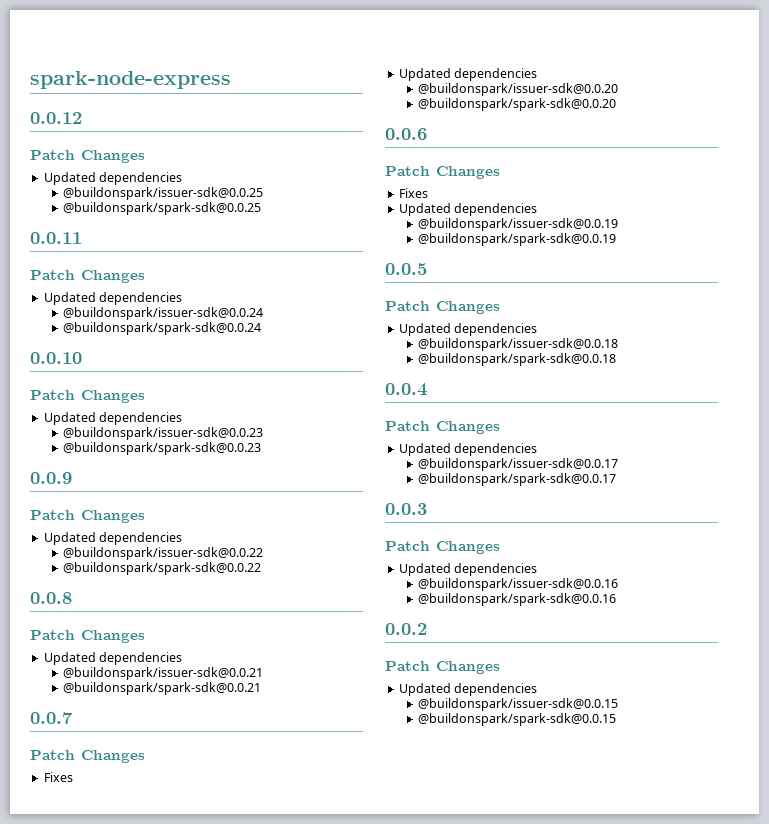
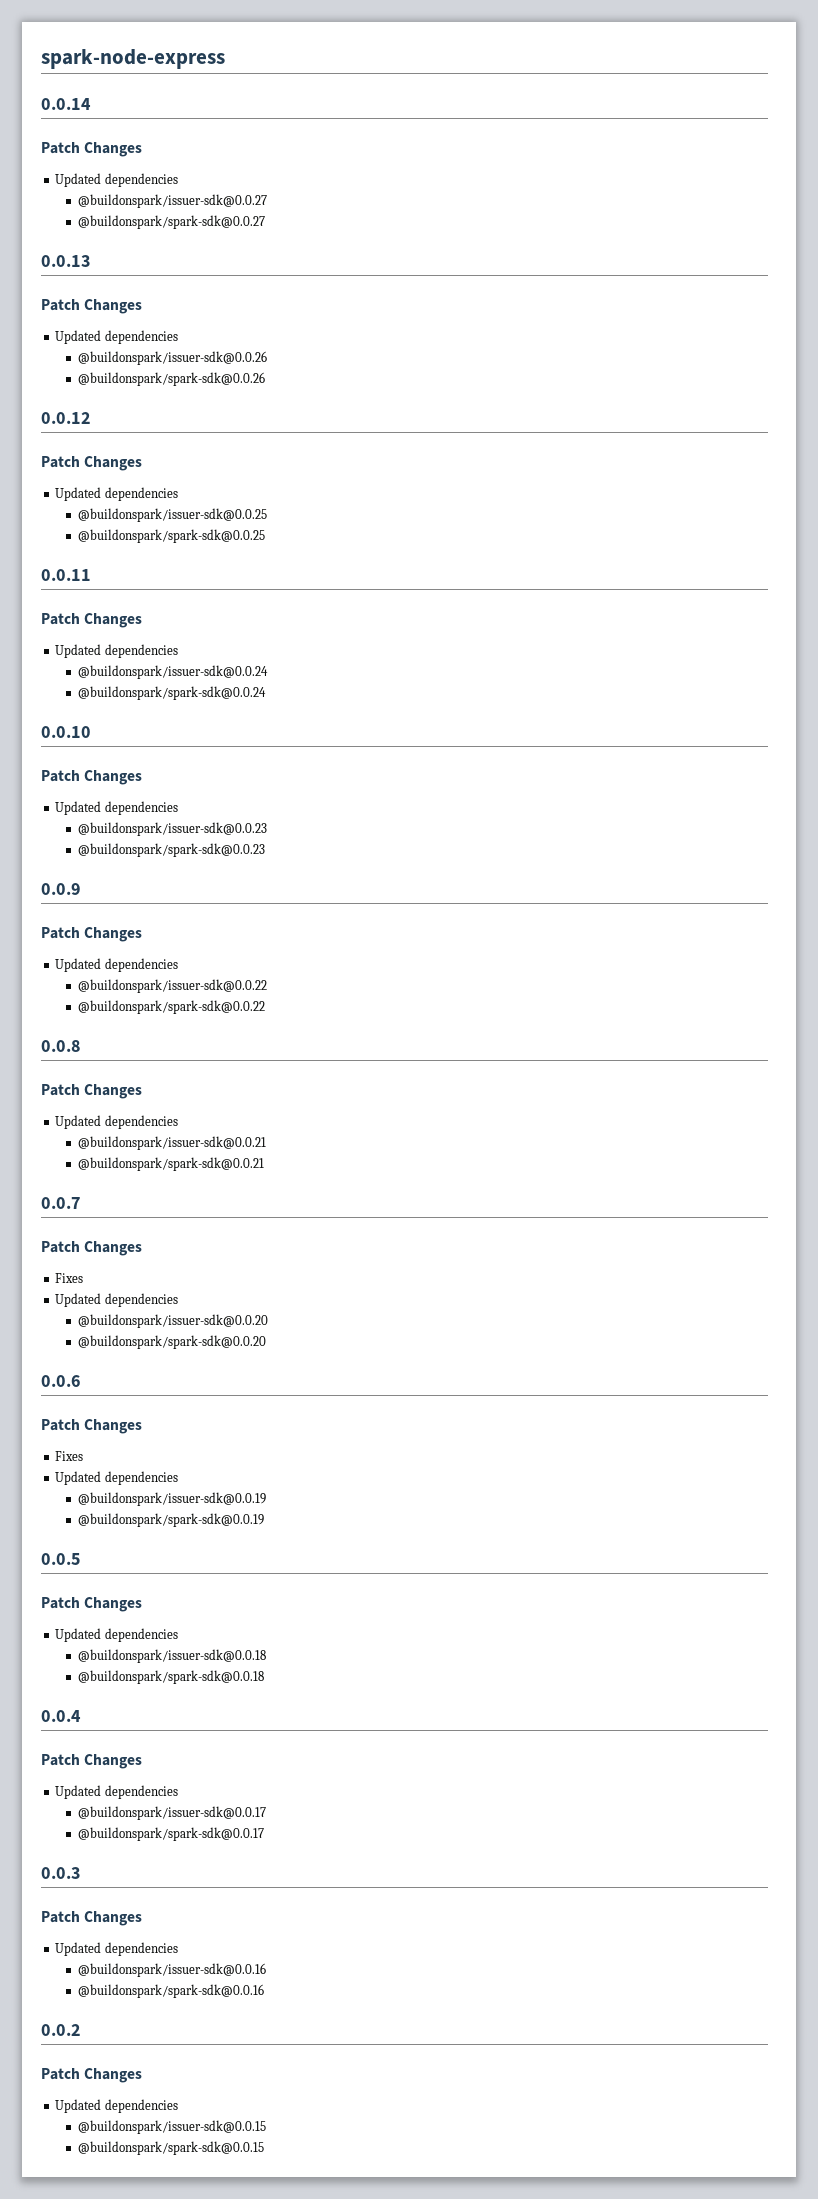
+ 0.0.14
+ Patch Changes
+ Updated dependencies
+ @buildonspark/issuer-sdk@0.0.27
+ @buildonspark/spark-sdk@0.0.27
+ 0.0.13
+ Patch Changes
+ Updated dependencies
+ @buildonspark/issuer-sdk@0.0.26
+ @buildonspark/spark-sdk@0.0.26

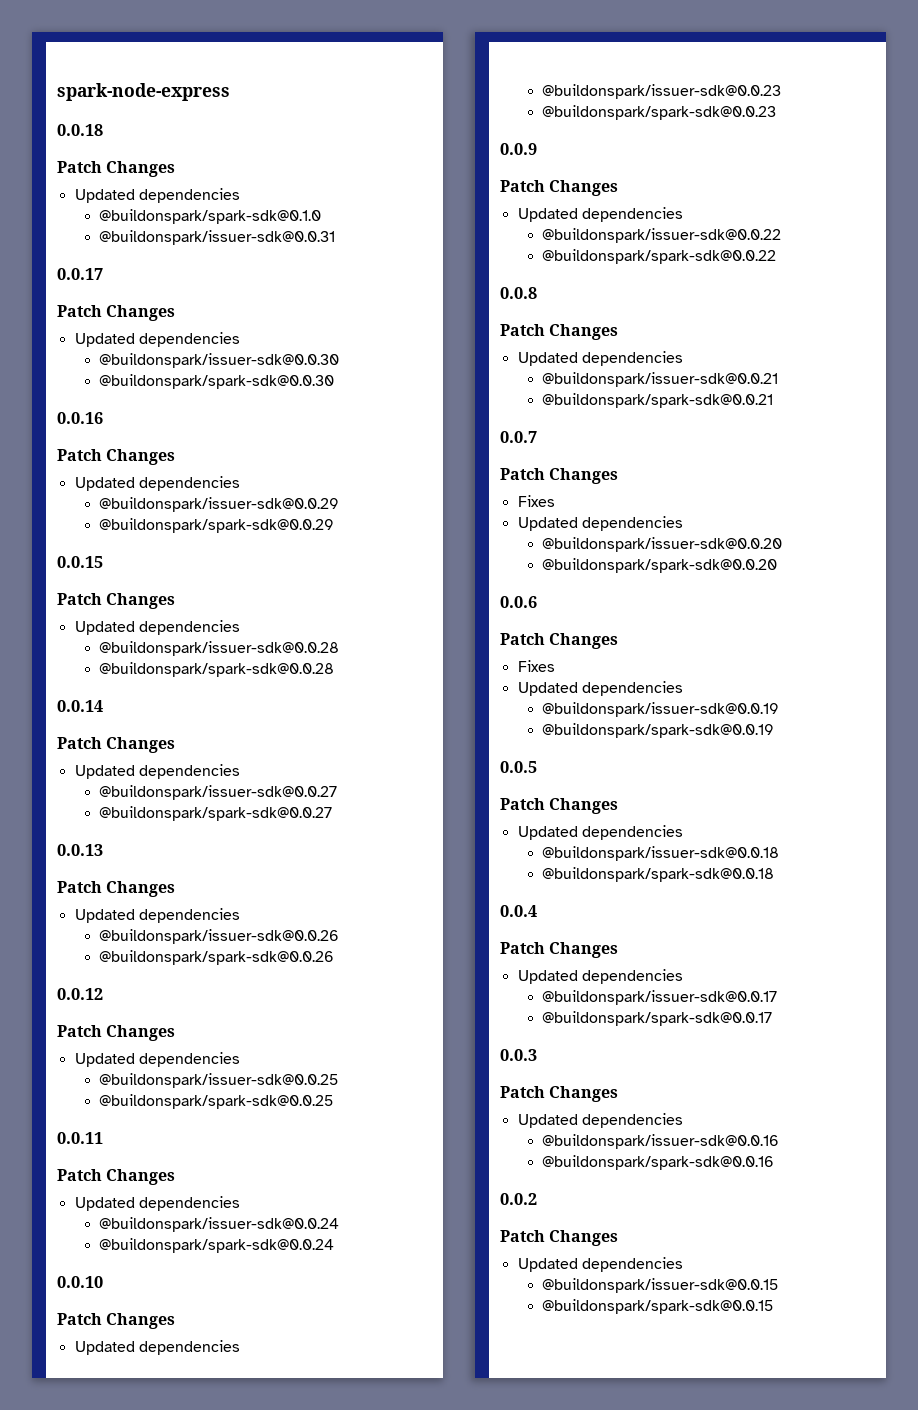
+ 0.0.18
+ Patch Changes
+ Updated dependencies
+ @buildonspark/spark-sdk@0.1.0
+ @buildonspark/issuer-sdk@0.0.31
+ 0.0.17
+ Patch Changes
+ Updated dependencies
+ @buildonspark/issuer-sdk@0.0.30
+ @buildonspark/spark-sdk@0.0.30
+ 0.0.16
+ Patch Changes
+ Updated dependencies
+ @buildonspark/issuer-sdk@0.0.29
+ @buildonspark/spark-sdk@0.0.29
+ 0.0.15
+ Patch Changes
+ Updated dependencies
+ @buildonspark/issuer-sdk@0.0.28
+ @buildonspark/spark-sdk@0.0.28

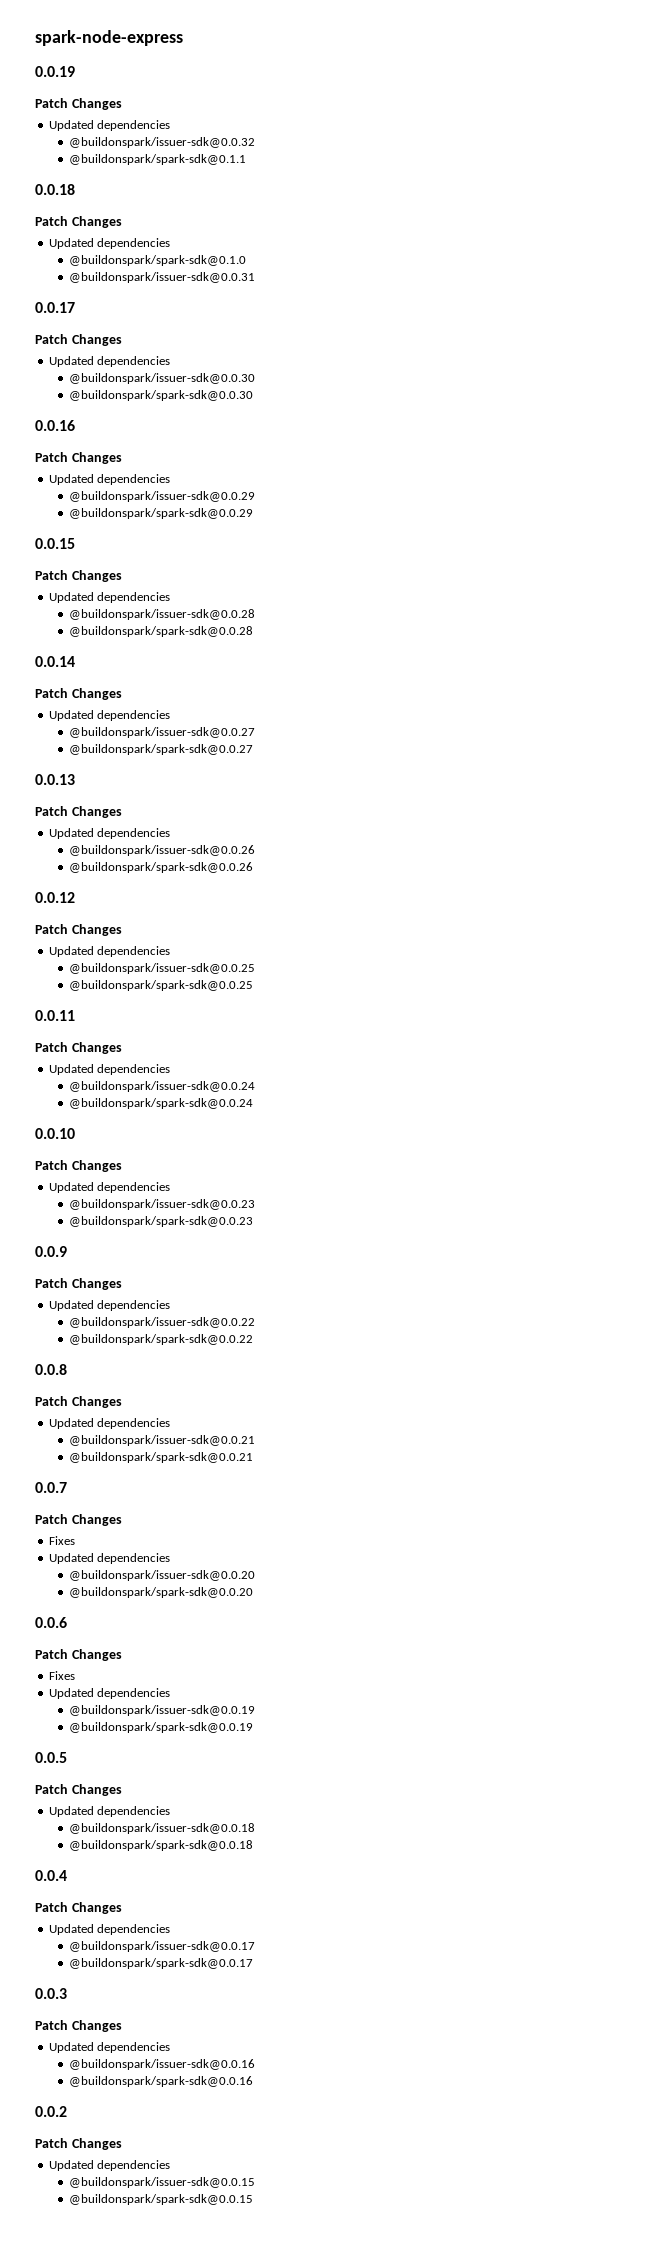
+ 0.0.19
+ Patch Changes
+ Updated dependencies
+ @buildonspark/issuer-sdk@0.0.32
+ @buildonspark/spark-sdk@0.1.1

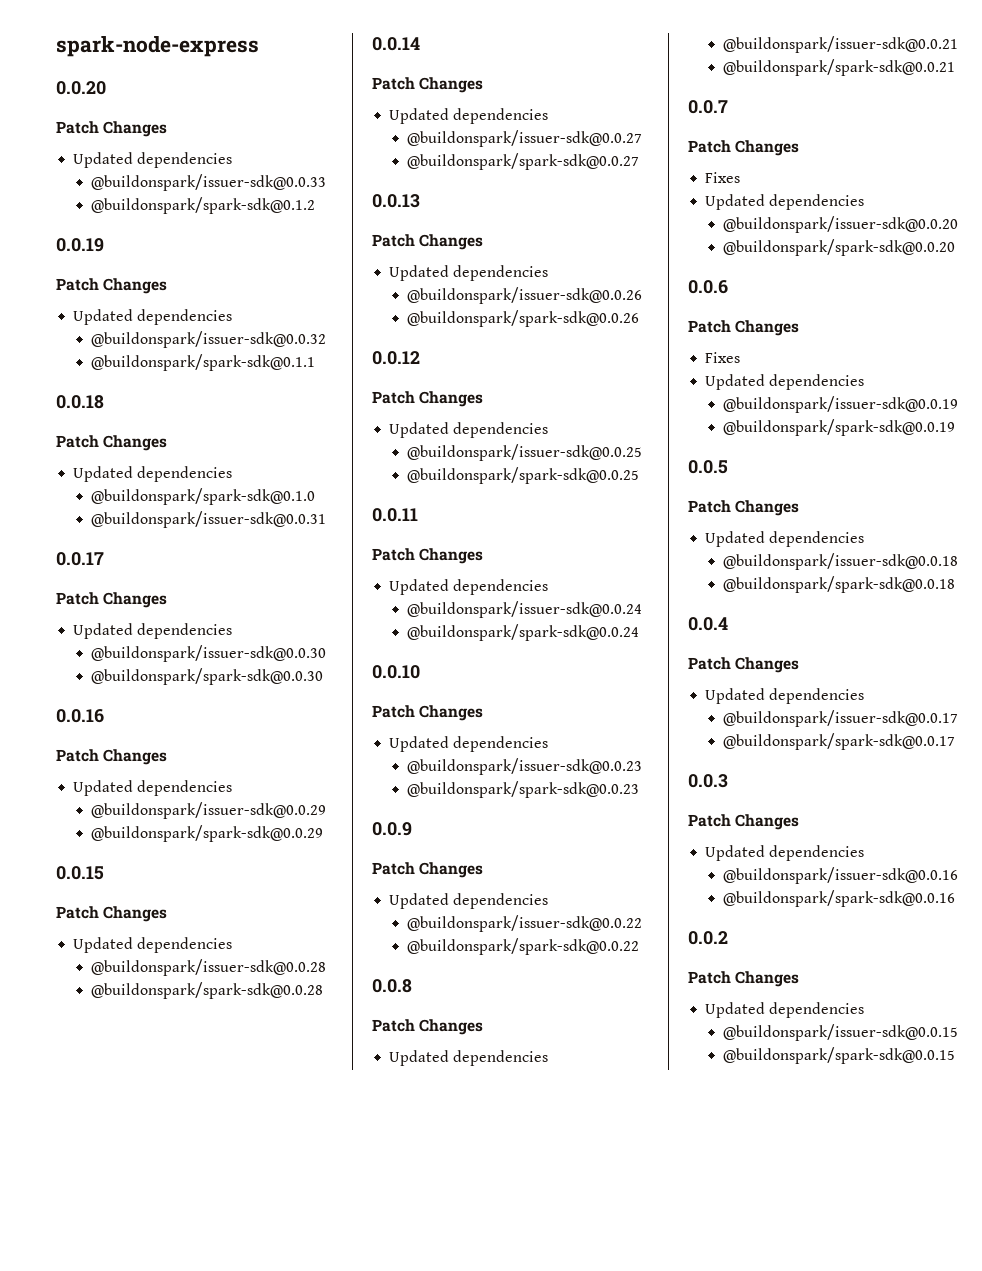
+ 0.0.20
+ Patch Changes
+ Updated dependencies
+ @buildonspark/issuer-sdk@0.0.33
+ @buildonspark/spark-sdk@0.1.2

